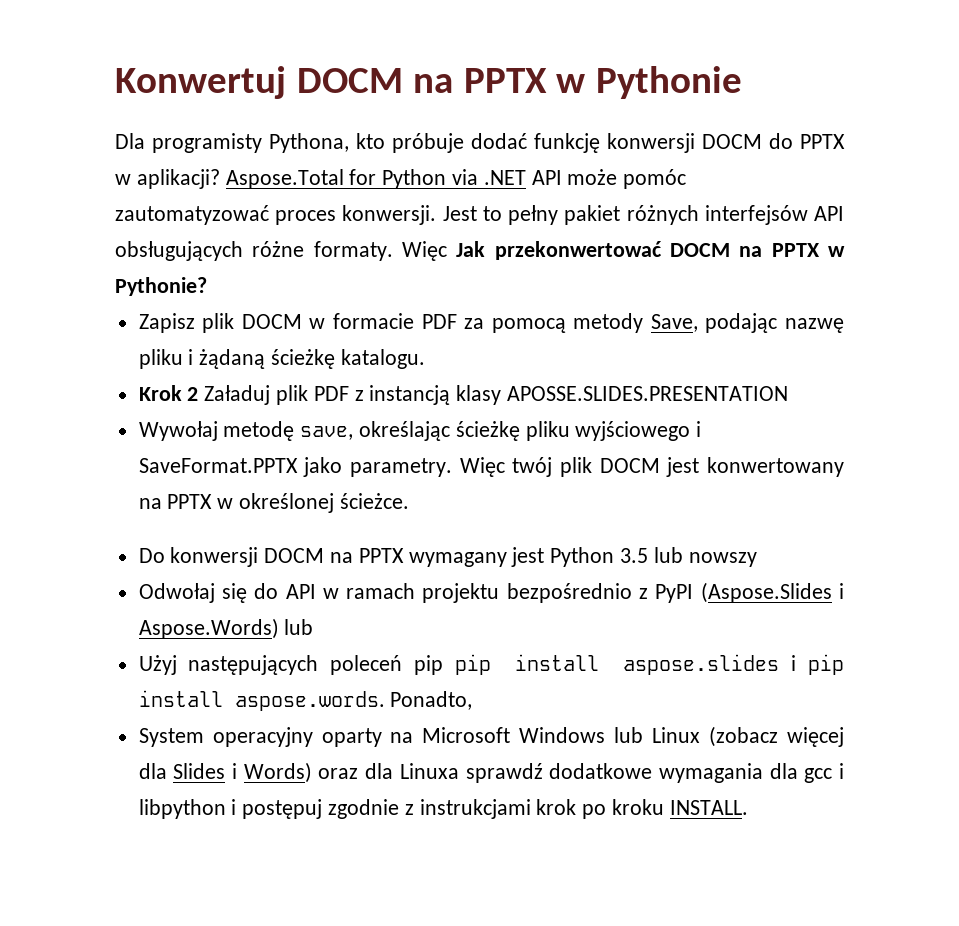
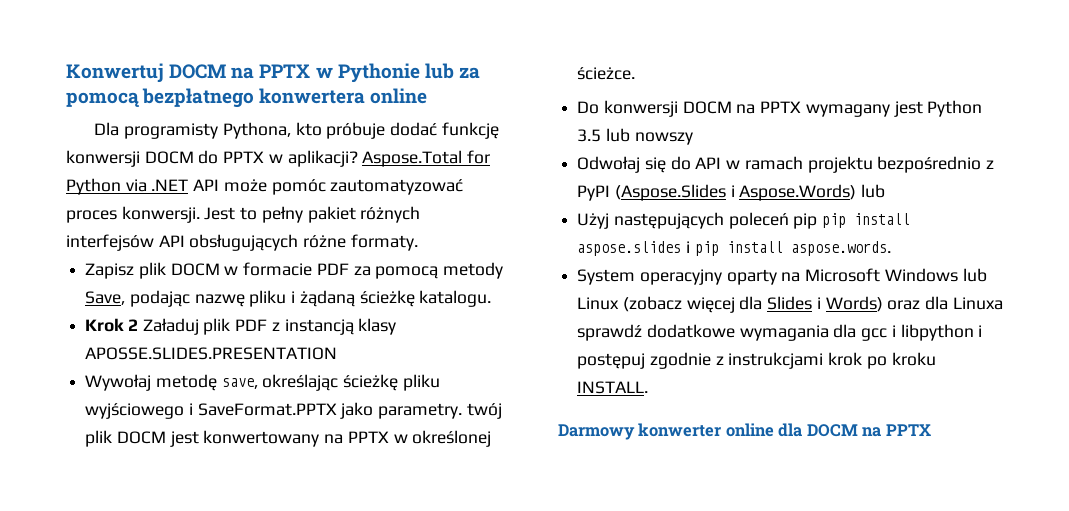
- Konwertuj DOCM na PPTX w Pythonie
+ Konwertuj DOCM na PPTX w Pythonie lub za pomocą bezpłatnego konwertera online
- Więc Jak przekonwertować DOCM na PPTX w Pythonie?
- Wywołaj metodę save, określając ścieżkę pliku wyjściowego i SaveFormat.PPTX jako parametry. Więc twój plik DOCM jest konwertowany na PPTX w określonej ścieżce.
+ Wywołaj metodę save, określając ścieżkę pliku wyjściowego i SaveFormat.PPTX jako parametry. twój plik DOCM jest konwertowany na PPTX w określonej ścieżce.
- Użyj następujących poleceń pip pip install aspose.slides i pip install aspose.words. Ponadto,
+ Użyj następujących poleceń pip pip install aspose.slides i pip install aspose.words.
+ Darmowy konwerter online dla DOCM na PPTX

